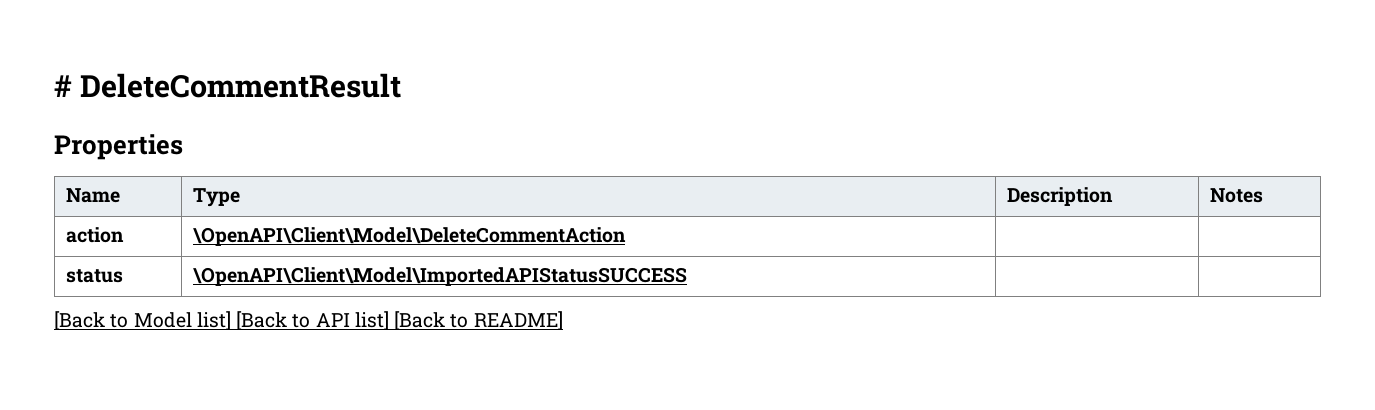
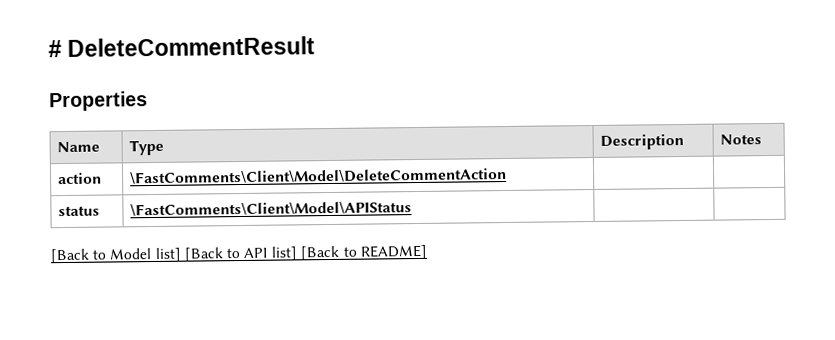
- action | \OpenAPI\Client\Model\DeleteCommentAction | |
+ action | \FastComments\Client\Model\DeleteCommentAction | |
- status | \OpenAPI\Client\Model\ImportedAPIStatusSUCCESS | |
+ status | \FastComments\Client\Model\APIStatus | |

